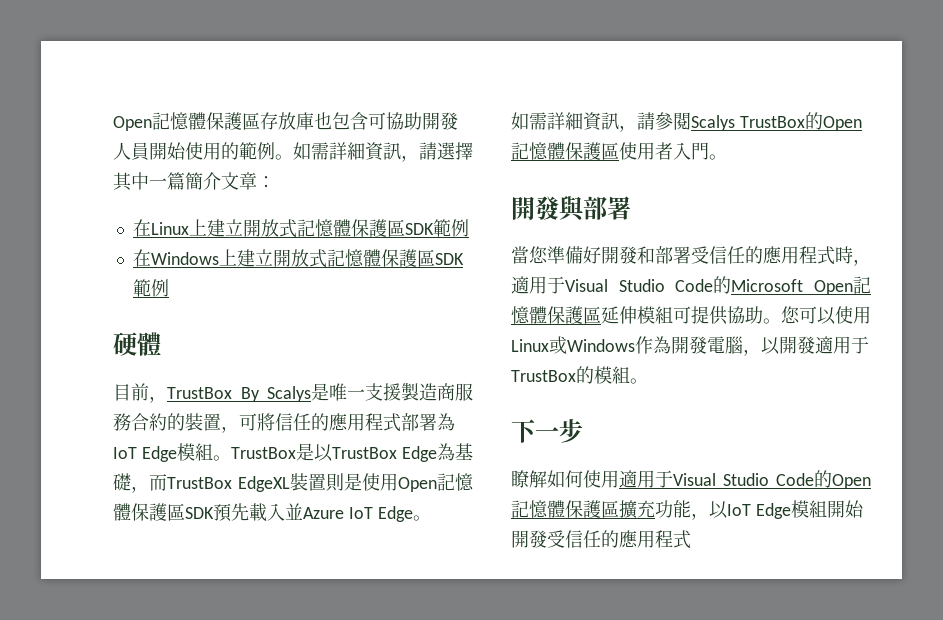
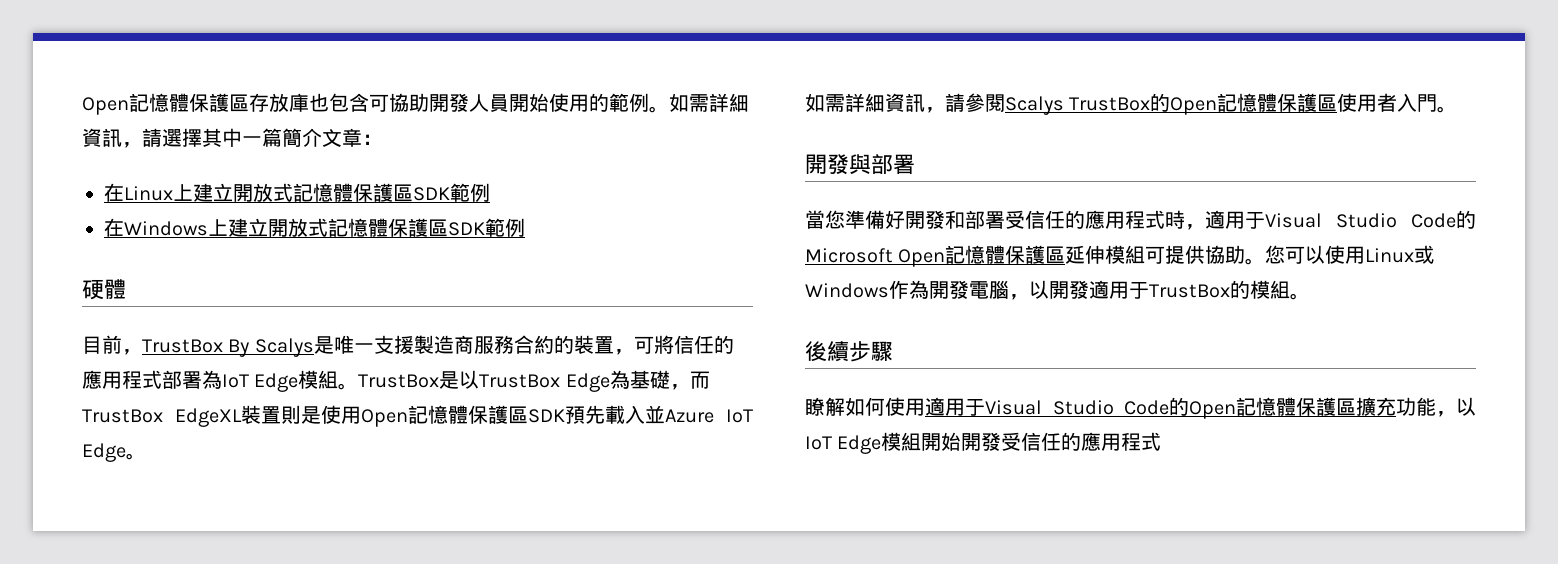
- 下一步
+ 後續步驟

